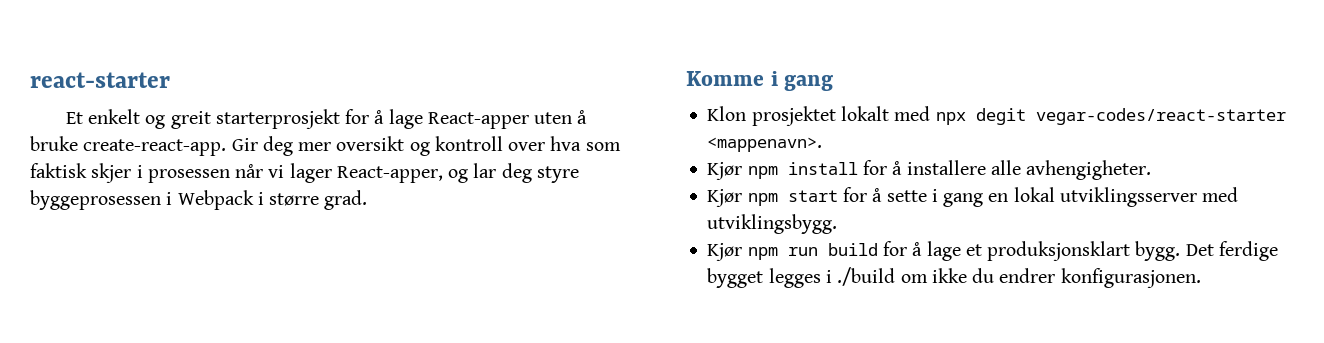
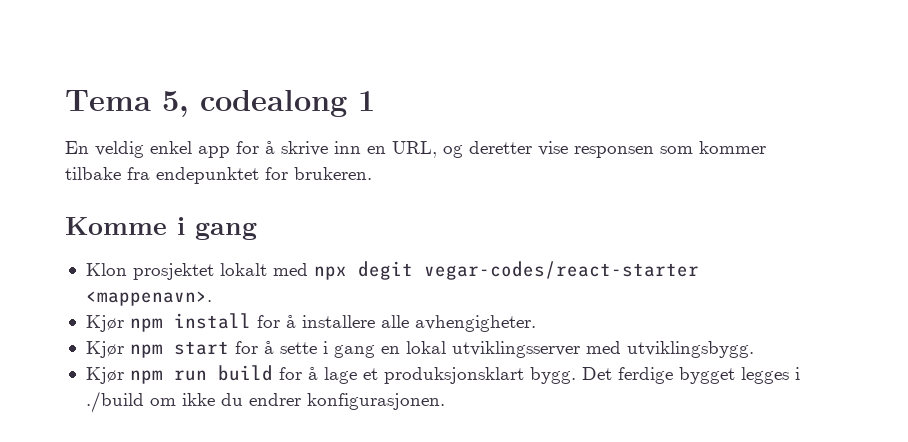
- react-starter
- Et enkelt og greit starterprosjekt for å lage React-apper uten å bruke create-react-app. Gir deg mer oversikt og kontroll over hva som faktisk skjer i prosessen når vi lager React-apper, og lar deg styre byggeprosessen i Webpack i større grad.
+ Tema 5, codealong 1
+ En veldig enkel app for å skrive inn en URL, og deretter vise responsen som kommer tilbake fra endepunktet for brukeren.

